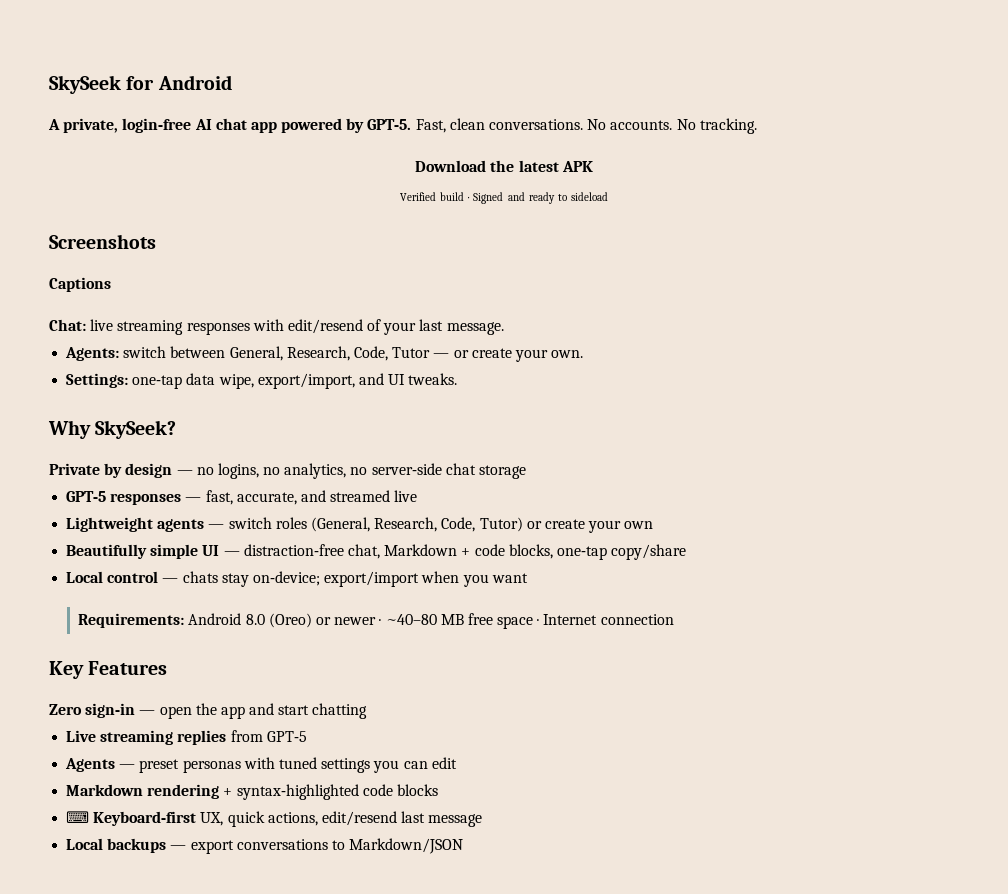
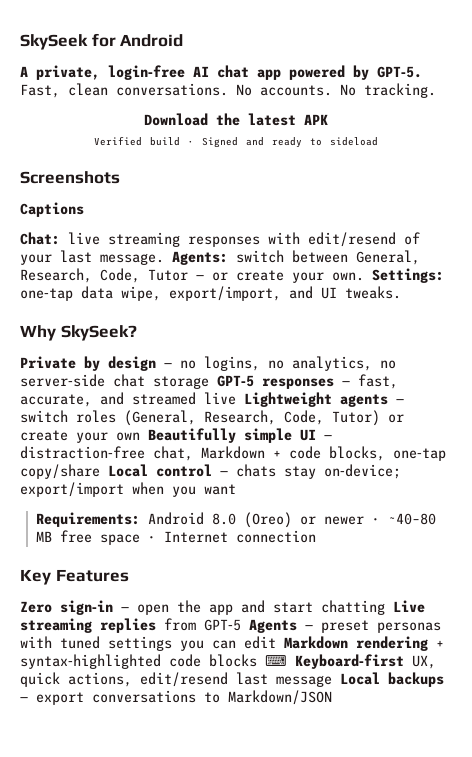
- Chat: live streaming responses with edit/resend of your last message.
- Agents: switch between General, Research, Code, Tutor — or create your own.
- Settings: one‑tap data wipe, export/import, and UI tweaks.
+ Chat: live streaming responses with edit/resend of your last message. Agents: switch between General, Research, Code, Tutor — or create your own. Settings: one‑tap data wipe, export/import, and UI tweaks.
- Private by design — no logins, no analytics, no server‑side chat storage
- GPT‑5 responses — fast, accurate, and streamed live
- Lightweight agents — switch roles (General, Research, Code, Tutor) or create your own
- Beautifully simple UI — distraction‑free chat, Markdown + code blocks, one‑tap copy/share
- Local control — chats stay on‑device; export/import when you want
+ Private by design — no logins, no analytics, no server‑side chat storage GPT‑5 responses — fast, accurate, and streamed live Lightweight agents — switch roles (General, Research, Code, Tutor) or create your own Beautifully simple UI — distraction‑free chat, Markdown + code blocks, one‑tap copy/share Local control — chats stay on‑device; export/import when you want
- Zero sign‑in — open the app and start chatting
- Live streaming replies from GPT‑5
- Agents — preset personas with tuned settings you can edit
- Markdown rendering + syntax‑highlighted code blocks
- ⌨ Keyboard‑first UX, quick actions, edit/resend last message
- Local backups — export conversations to Markdown/JSON
+ Zero sign‑in — open the app and start chatting Live streaming replies from GPT‑5 Agents — preset personas with tuned settings you can edit Markdown rendering + syntax‑highlighted code blocks ⌨ Keyboard‑first UX, quick actions, edit/resend last message Local backups — export conversations to Markdown/JSON

